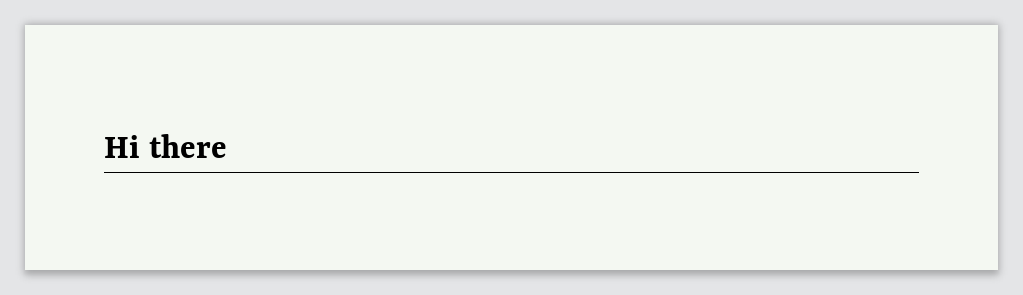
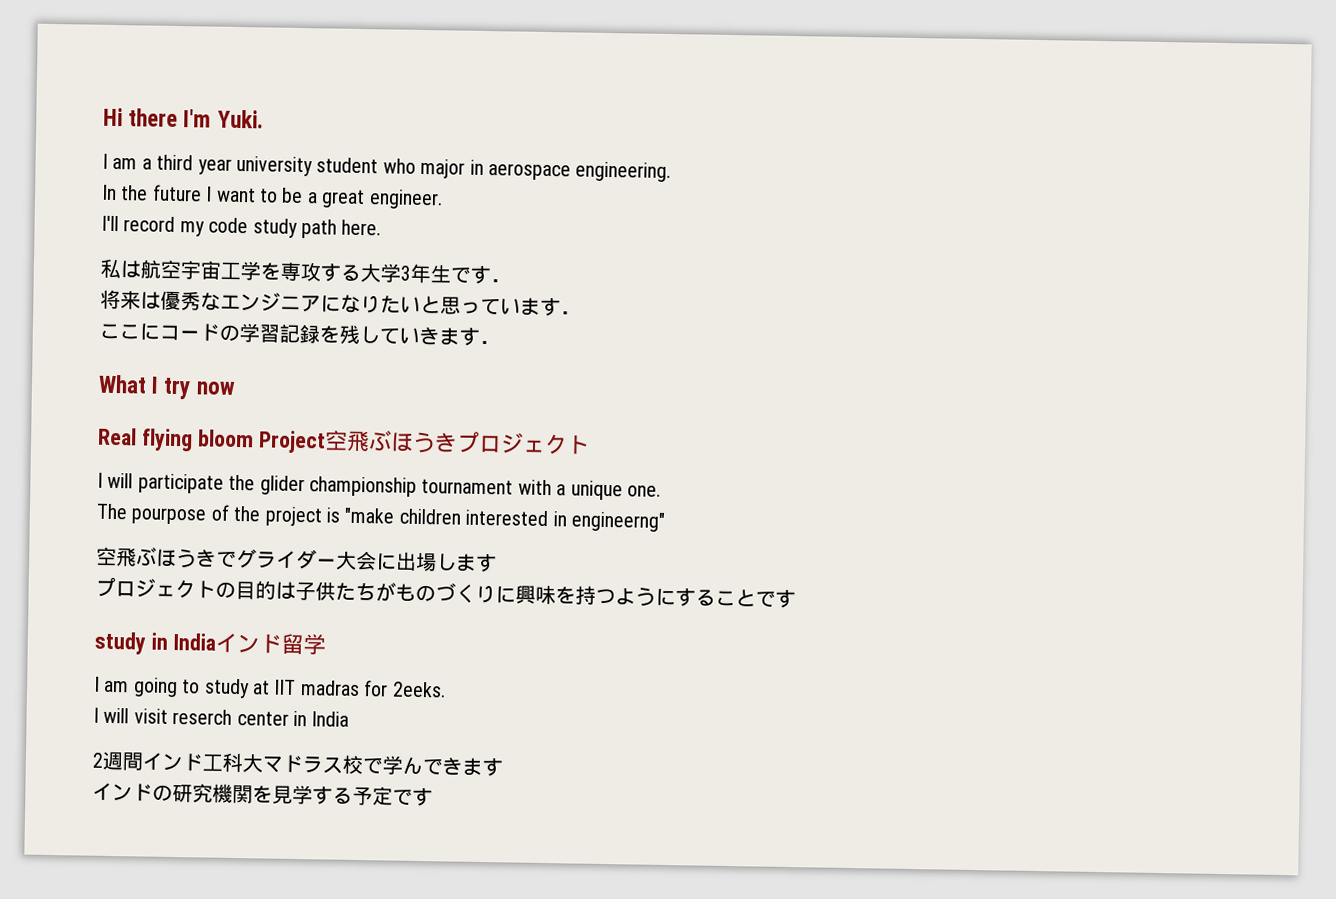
- Hi there
+ Hi there I'm Yuki.
+ I am a third year university student who major in aerospace engineering.
+ In the future I want to be a great engineer.
+ I'll record my code study path here.
+ 私は航空宇宙工学を専攻する大学3年生です．
+ 将来は優秀なエンジニアになりたいと思っています．
+ ここにコードの学習記録を残していきます．
+ What I try now
+ Real flying bloom Project空飛ぶほうきプロジェクト
+ I will participate the glider championship tournament with a unique one.
+ The pourpose of the project is "make children interested in engineerng"
+ 空飛ぶほうきでグライダー大会に出場します
+ プロジェクトの目的は子供たちがものづくりに興味を持つようにすることです
+ study in Indiaインド留学
+ I am going to study at IIT madras for 2eeks.
+ I will visit reserch center in India
+ 2週間インド工科大マドラス校で学んできます
+ インドの研究機関を見学する予定です

